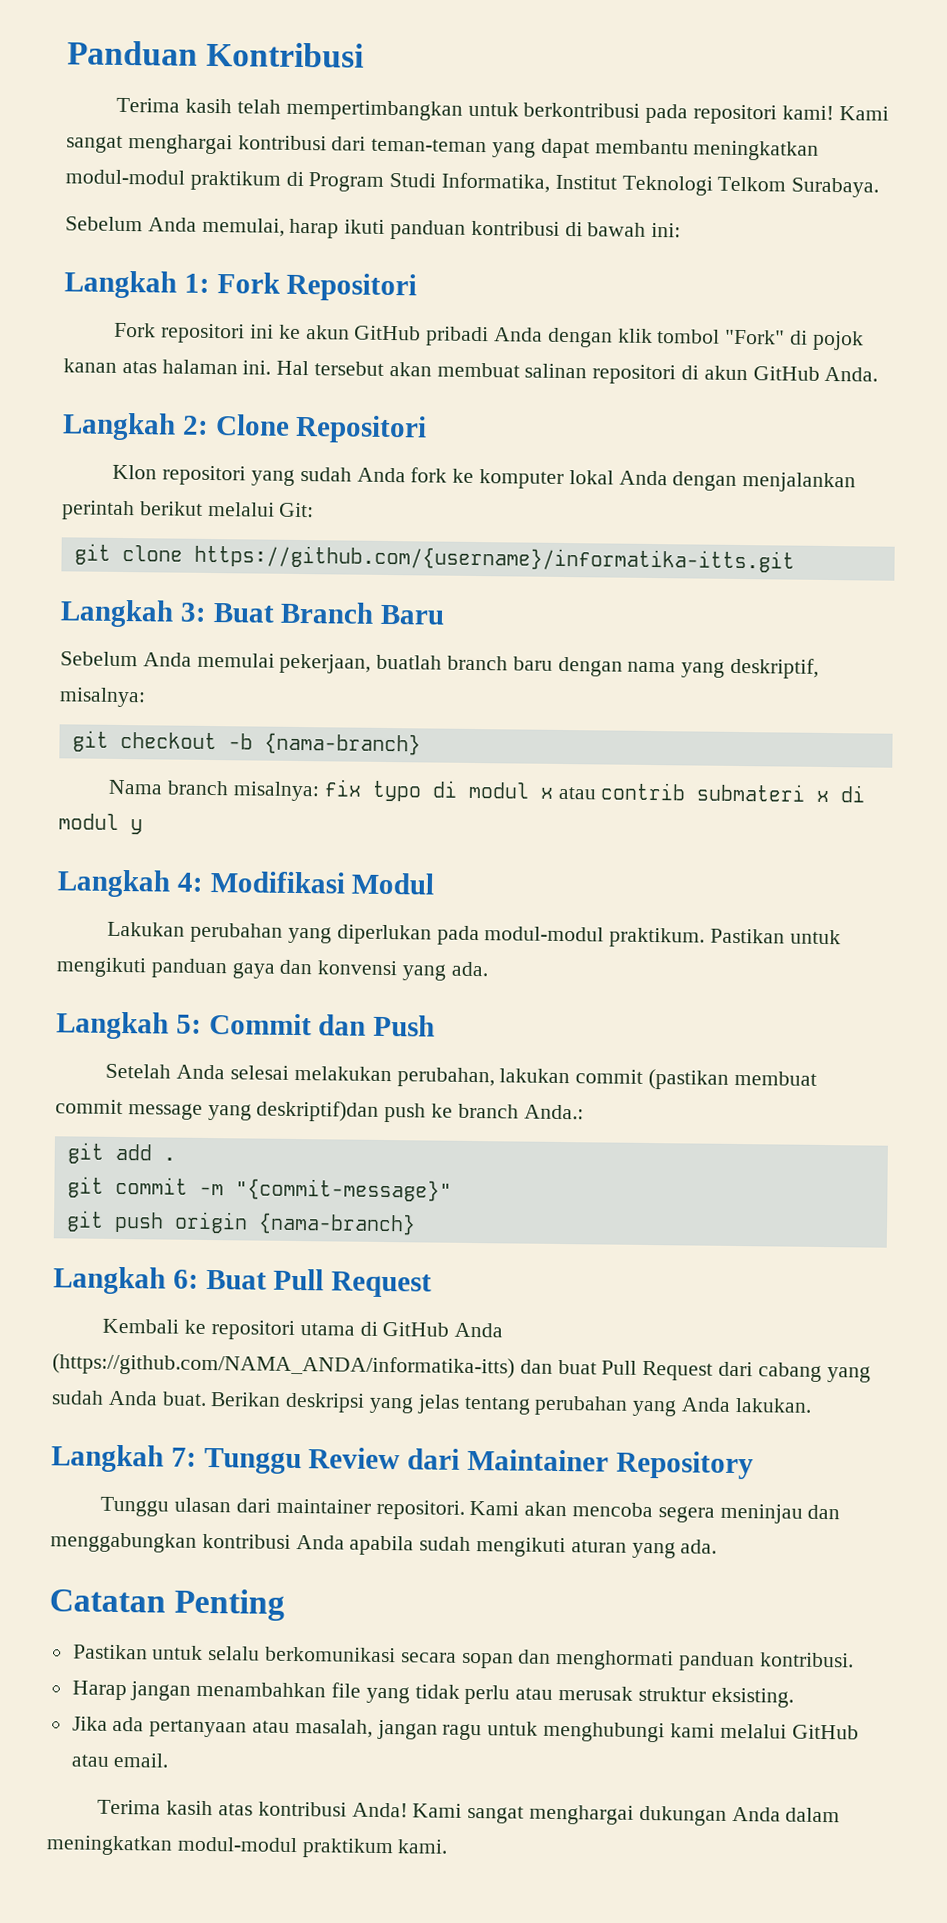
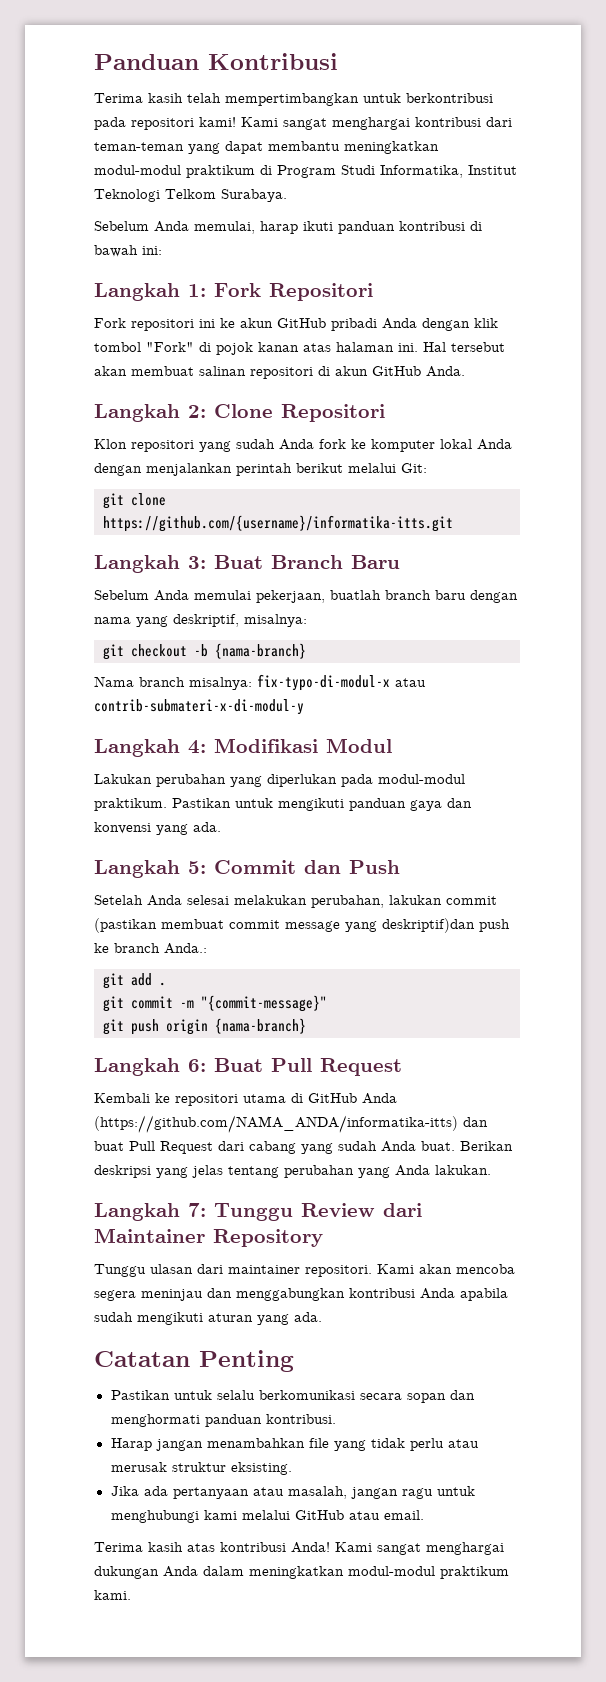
- Nama branch misalnya: fix typo di modul x atau contrib submateri x di modul y
+ Nama branch misalnya: fix-typo-di-modul-x atau contrib-submateri-x-di-modul-y

